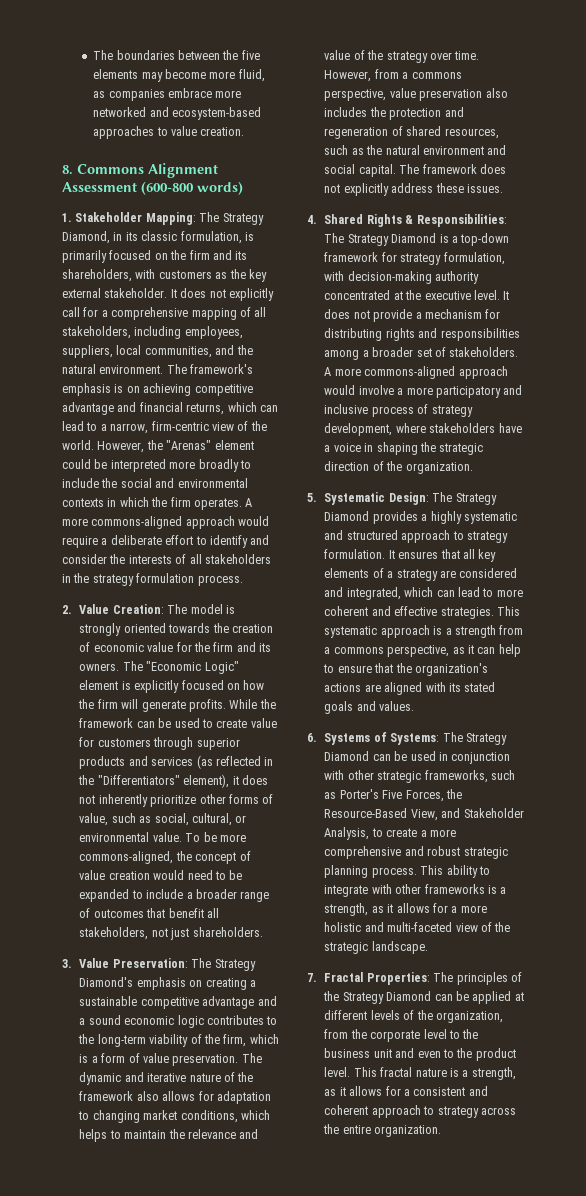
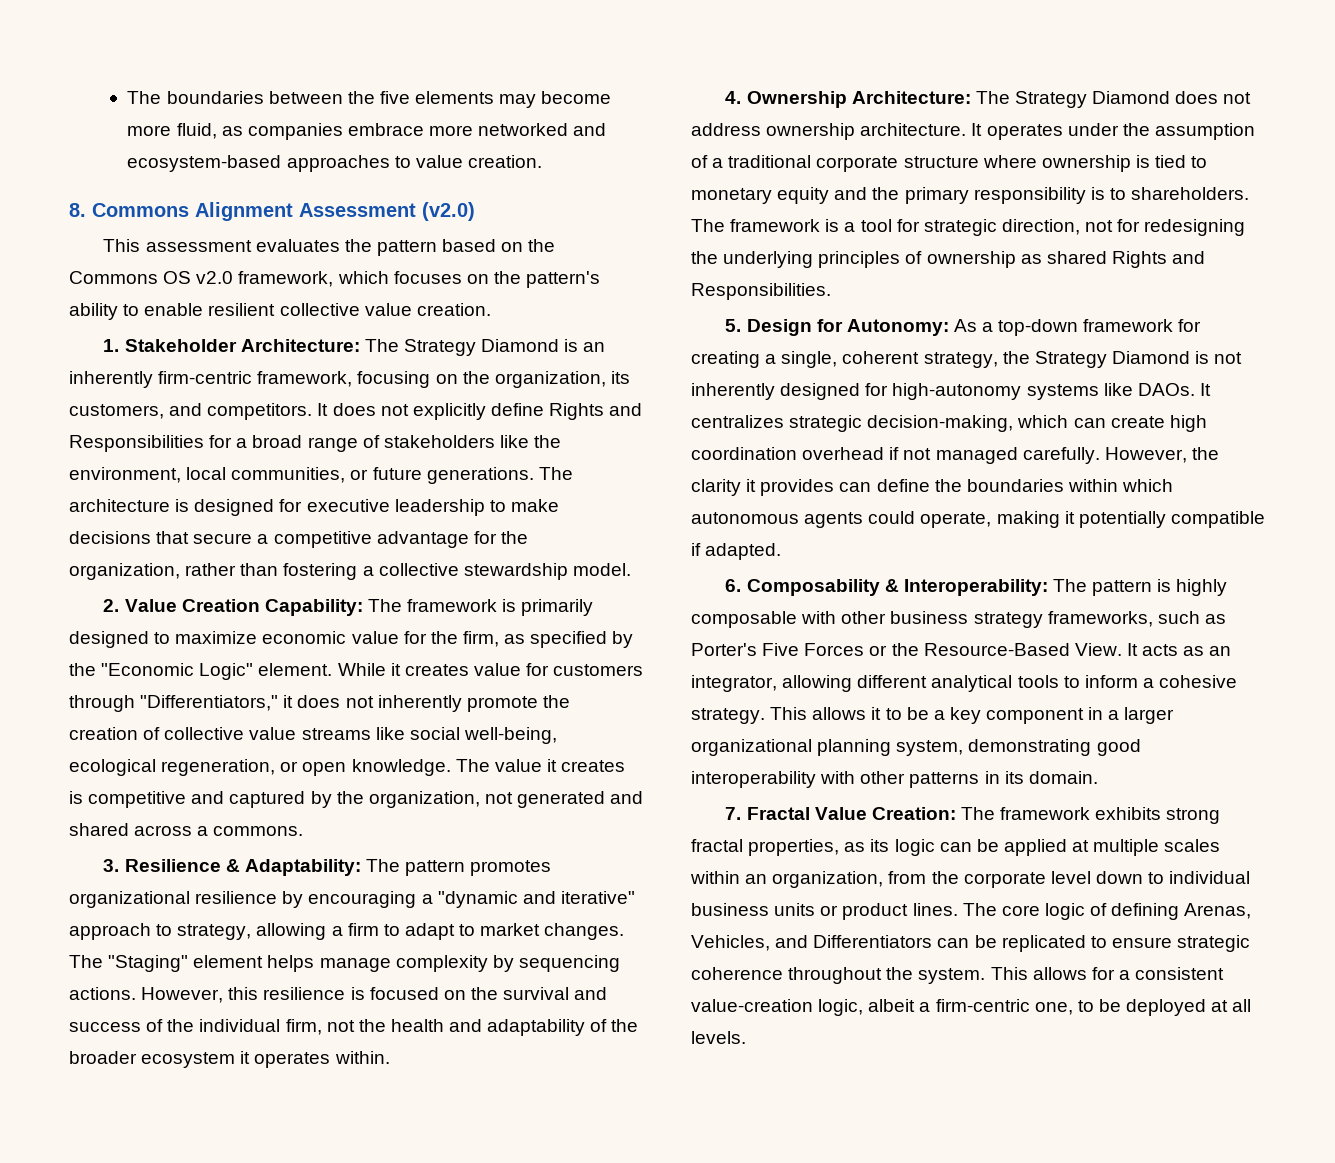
- 8. Commons Alignment Assessment (600-800 words)
+ 8. Commons Alignment Assessment (v2.0)
+ This assessment evaluates the pattern based on the Commons OS v2.0 framework, which focuses on the pattern's ability to enable resilient collective value creation.
- 1. Stakeholder Mapping: The Strategy Diamond, in its classic formulation, is primarily focused on the firm and its shareholders, with customers as the key external stakeholder. It does not explicitly call for a comprehensive mapping of all stakeholders, including employees, suppliers, local communities, and the natural environment. The framework's emphasis is on achieving competitive advantage and financial returns, which can lead to a narrow, firm-centric view of the world. However, the "Arenas" element could be interpreted more broadly to include the social and environmental contexts in which the firm operates. A more commons-aligned approach would require a deliberate effort to identify and consider the interests of all stakeholders in the strategy formulation process.
- 2. Value Creation: The model is strongly oriented towards the creation of economic value for the firm and its owners. The "Economic Logic" element is explicitly focused on how the firm will generate profits. While the framework can be used to create value for customers through superior products and services (as reflected in the "Differentiators" element), it does not inherently prioritize other forms of value, such as social, cultural, or environmental value. To be more commons-aligned, the concept of value creation would need to be expanded to include a broader range of outcomes that benefit all stakeholders, not just shareholders.
- 3. Value Preservation: The Strategy Diamond's emphasis on creating a sustainable competitive advantage and a sound economic logic contributes to the long-term viability of the firm, which is a form of value preservation. The dynamic and iterative nature of the framework also allows for adaptation to changing market conditions, which helps to maintain the relevance and value of the strategy over time. However, from a commons perspective, value preservation also includes the protection and regeneration of shared resources, such as the natural environment and social capital. The framework does not explicitly address these issues.
- 4. Shared Rights & Responsibilities: The Strategy Diamond is a top-down framework for strategy formulation, with decision-making authority concentrated at the executive level. It does not provide a mechanism for distributing rights and responsibilities among a broader set of stakeholders. A more commons-aligned approach would involve a more participatory and inclusive process of strategy development, where stakeholders have a voice in shaping the strategic direction of the organization.
- 5. Systematic Design: The Strategy Diamond provides a highly systematic and structured approach to strategy formulation. It ensures that all key elements of a strategy are considered and integrated, which can lead to more coherent and effective strategies. This systematic approach is a strength from a commons perspective, as it can help to ensure that the organization's actions are aligned with its stated goals and values.
- 6. Systems of Systems: The Strategy Diamond can be used in conjunction with other strategic frameworks, such as Porter's Five Forces, the Resource-Based View, and Stakeholder Analysis, to create a more comprehensive and robust strategic planning process. This ability to integrate with other frameworks is a strength, as it allows for a more holistic and multi-faceted view of the strategic landscape.
- 7. Fractal Properties: The principles of the Strategy Diamond can be applied at different levels of the organization, from the corporate level to the business unit and even to the product level. This fractal nature is a strength, as it allows for a consistent and coherent approach to strategy across the entire organization.
+ 1. Stakeholder Architecture: The Strategy Diamond is an inherently firm-centric framework, focusing on the organization, its customers, and competitors. It does not explicitly define Rights and Responsibilities for a broad range of stakeholders like the environment, local communities, or future generations. The architecture is designed for executive leadership to make decisions that secure a competitive advantage for the organization, rather than fostering a collective stewardship model.
+ 2. Value Creation Capability: The framework is primarily designed to maximize economic value for the firm, as specified by the "Economic Logic" element. While it creates value for customers through "Differentiators," it does not inherently promote the creation of collective value streams like social well-being, ecological regeneration, or open knowledge. The value it creates is competitive and captured by the organization, not generated and shared across a commons.
+ 3. Resilience & Adaptability: The pattern promotes organizational resilience by encouraging a "dynamic and iterative" approach to strategy, allowing a firm to adapt to market changes. The "Staging" element helps manage complexity by sequencing actions. However, this resilience is focused on the survival and success of the individual firm, not the health and adaptability of the broader ecosystem it operates within.
+ 4. Ownership Architecture: The Strategy Diamond does not address ownership architecture. It operates under the assumption of a traditional corporate structure where ownership is tied to monetary equity and the primary responsibility is to shareholders. The framework is a tool for strategic direction, not for redesigning the underlying principles of ownership as shared Rights and Responsibilities.
+ 5. Design for Autonomy: As a top-down framework for creating a single, coherent strategy, the Strategy Diamond is not inherently designed for high-autonomy systems like DAOs. It centralizes strategic decision-making, which can create high coordination overhead if not managed carefully. However, the clarity it provides can define the boundaries within which autonomous agents could operate, making it potentially compatible if adapted.
+ 6. Composability & Interoperability: The pattern is highly composable with other business strategy frameworks, such as Porter's Five Forces or the Resource-Based View. It acts as an integrator, allowing different analytical tools to inform a cohesive strategy. This allows it to be a key component in a larger organizational planning system, demonstrating good interoperability with other patterns in its domain.
+ 7. Fractal Value Creation: The framework exhibits strong fractal properties, as its logic can be applied at multiple scales within an organization, from the corporate level down to individual business units or product lines. The core logic of defining Arenas, Vehicles, and Differentiators can be replicated to ensure strategic coherence throughout the system. This allows for a consistent value-creation logic, albeit a firm-centric one, to be deployed at all levels.

